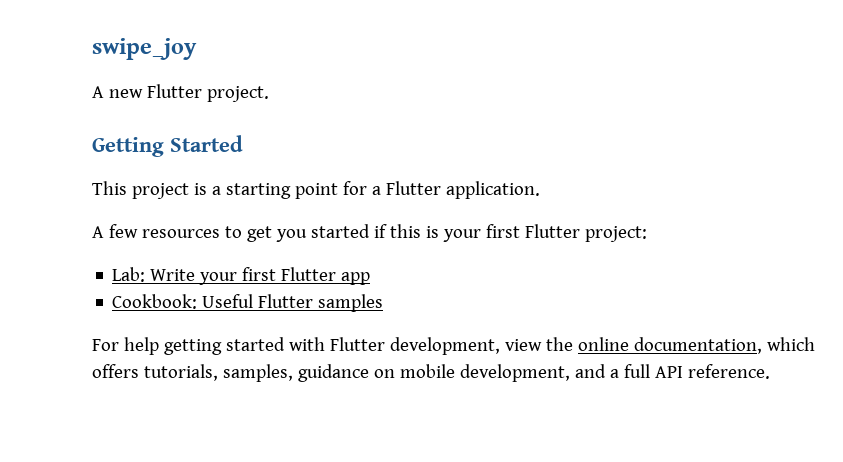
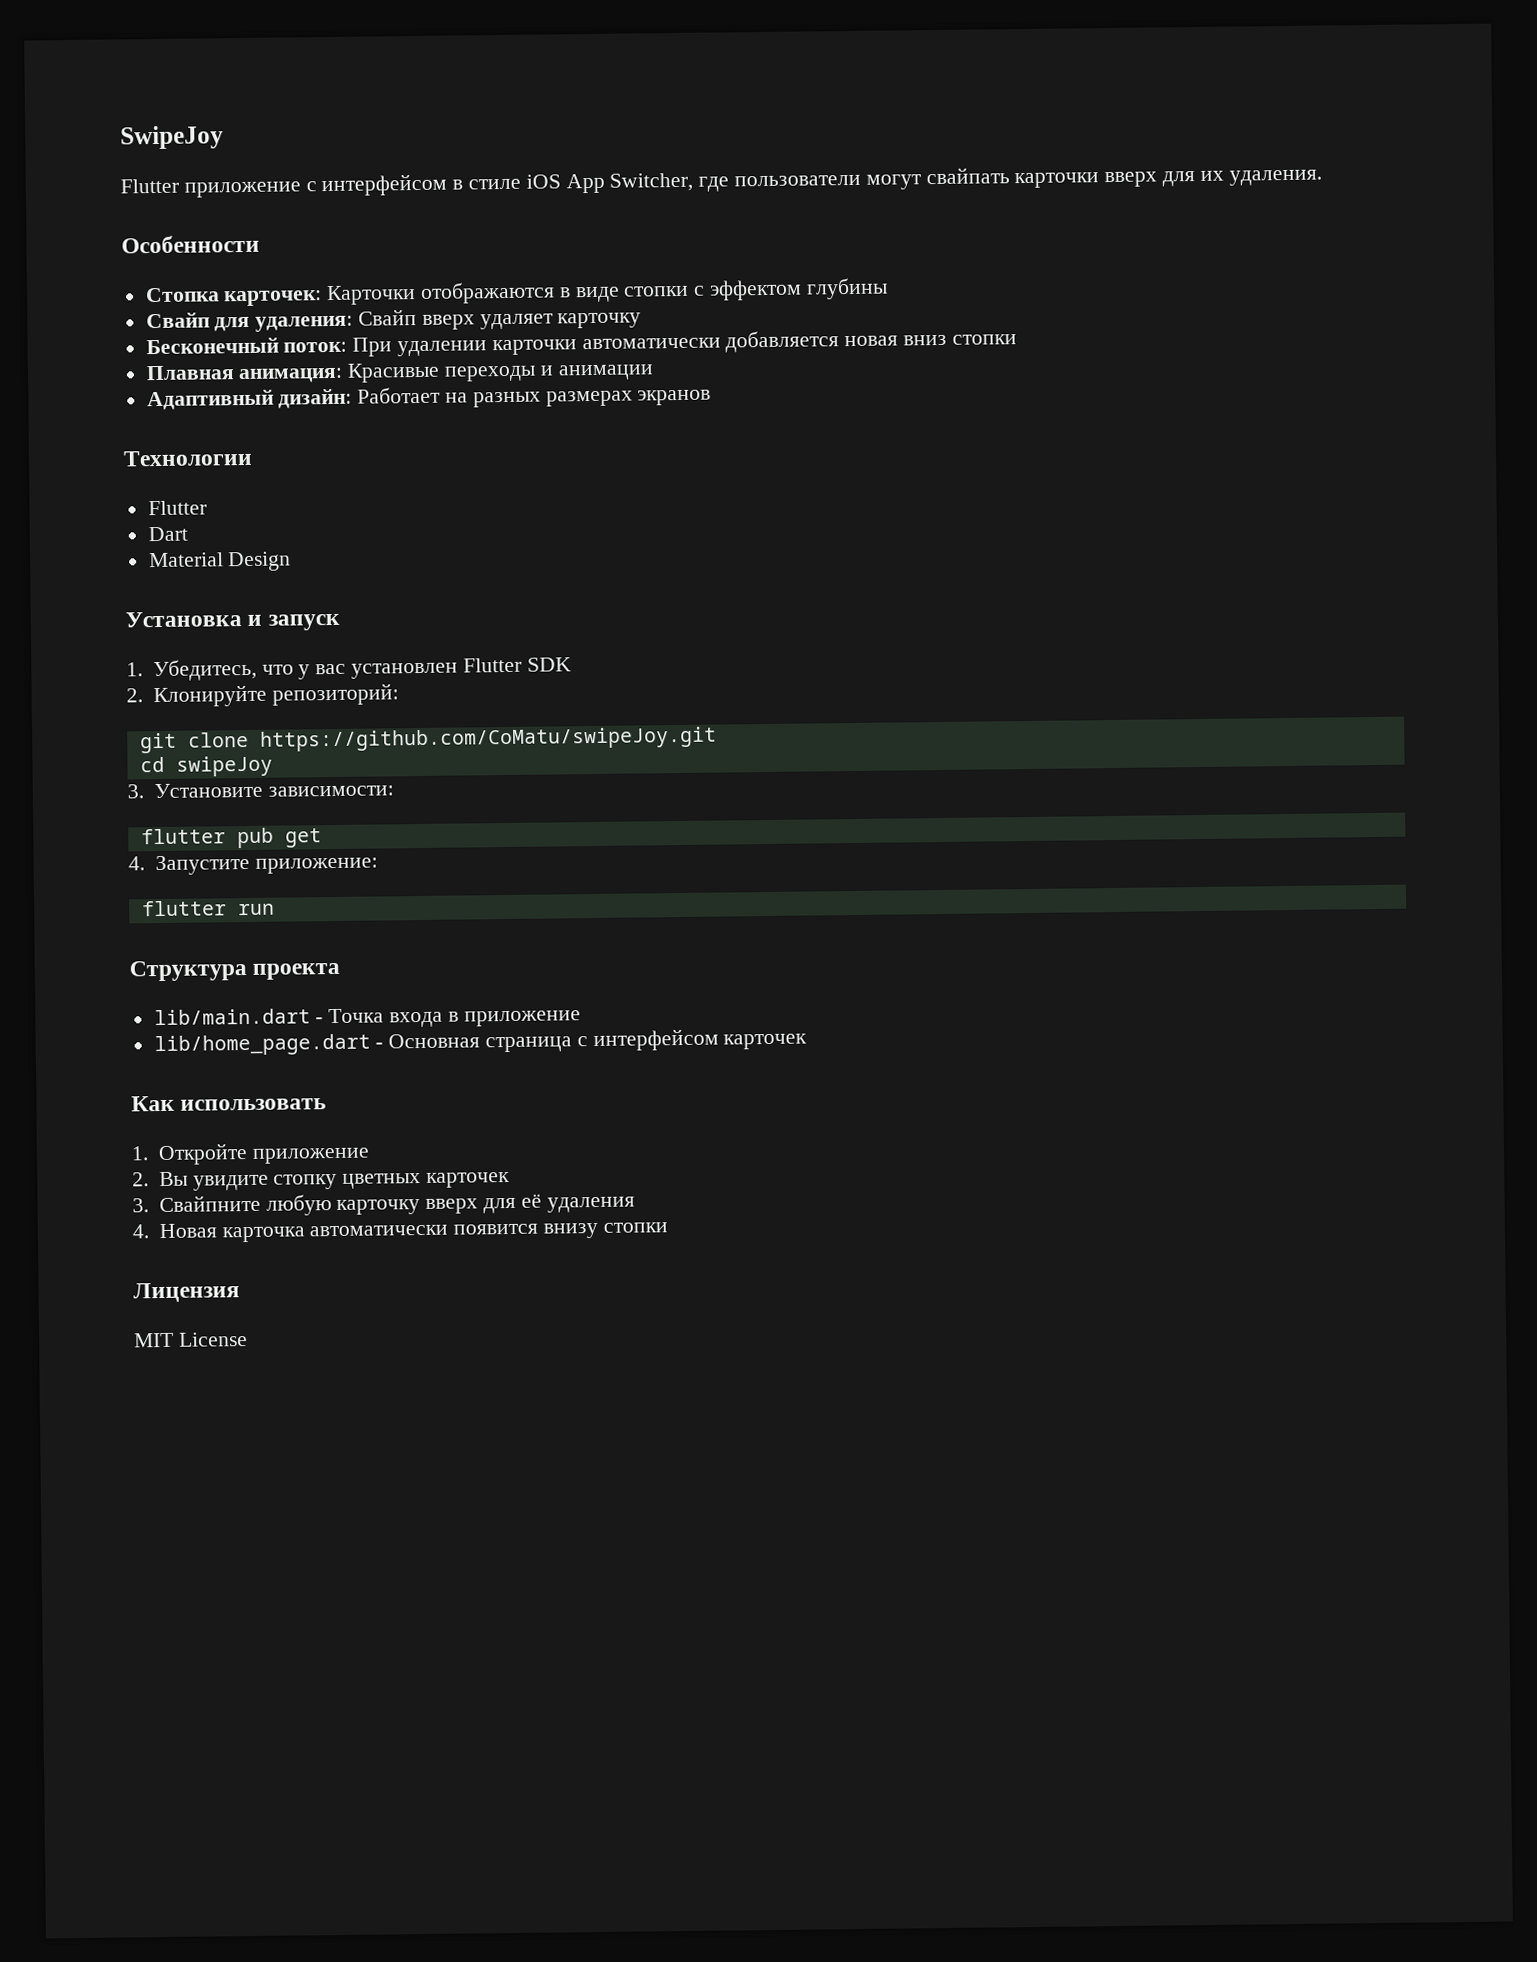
- swipe_joy
- A new Flutter project.
- Getting Started
- This project is a starting point for a Flutter application.
- A few resources to get you started if this is your first Flutter project:
- Lab: Write your first Flutter app
- Cookbook: Useful Flutter samples
- For help getting started with Flutter development, view the online documentation, which offers tutorials, samples, guidance on mobile development, and a full API reference.
+ SwipeJoy
+ Flutter приложение с интерфейсом в стиле iOS App Switcher, где пользователи могут свайпать карточки вверх для их удаления.
+ Особенности
+ Стопка карточек: Карточки отображаются в виде стопки с эффектом глубины
+ Свайп для удаления: Свайп вверх удаляет карточку
+ Бесконечный поток: При удалении карточки автоматически добавляется новая вниз стопки
+ Плавная анимация: Красивые переходы и анимации
+ Адаптивный дизайн: Работает на разных размерах экранов
+ Технологии
+ Flutter
+ Dart
+ Material Design
+ Установка и запуск
+ 1. Убедитесь, что у вас установлен Flutter SDK
+ 2. Клонируйте репозиторий:
+ git clone https://github.com/CoMatu/swipeJoy.git
+ cd swipeJoy
+ 3. Установите зависимости:
+ flutter pub get
+ 4. Запустите приложение:
+ flutter run
+ Структура проекта
+ lib/main.dart - Точка входа в приложение
+ lib/home_page.dart - Основная страница с интерфейсом карточек
+ Как использовать
+ 1. Откройте приложение
+ 2. Вы увидите стопку цветных карточек
+ 3. Свайпните любую карточку вверх для её удаления
+ 4. Новая карточка автоматически появится внизу стопки
+ Лицензия
+ MIT License

